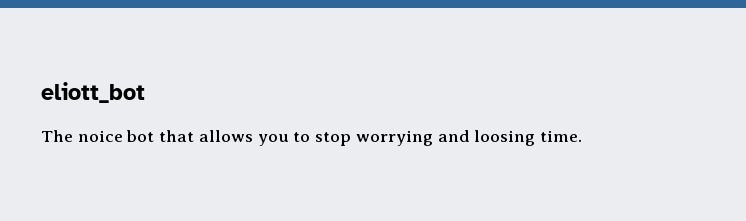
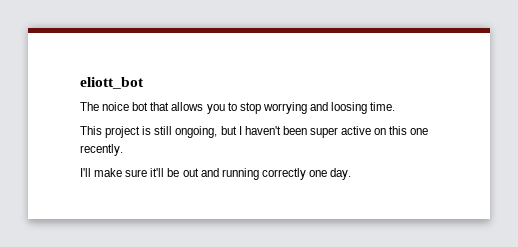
+ This project is still ongoing, but I haven't been super active on this one recently.
+ I'll make sure it'll be out and running correctly one day.

